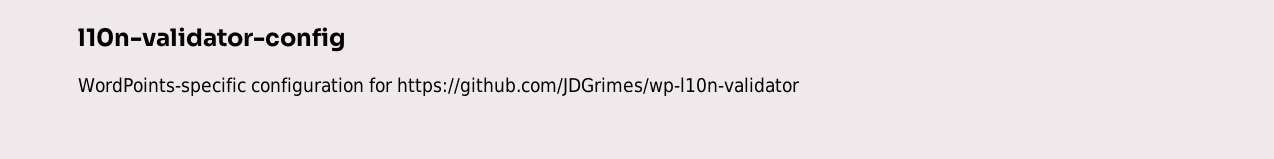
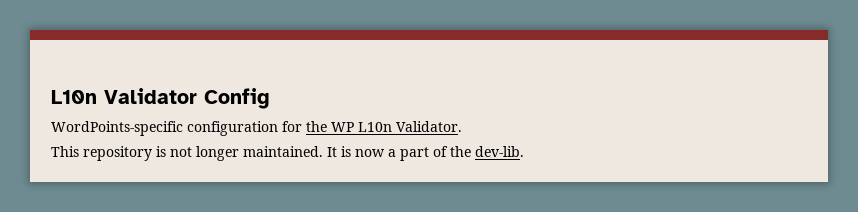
- l10n-validator-config
+ L10n Validator Config
- WordPoints-specific configuration for https://github.com/JDGrimes/wp-l10n-validator
+ WordPoints-specific configuration for the WP L10n Validator.
+ This repository is not longer maintained. It is now a part of the dev-lib.

